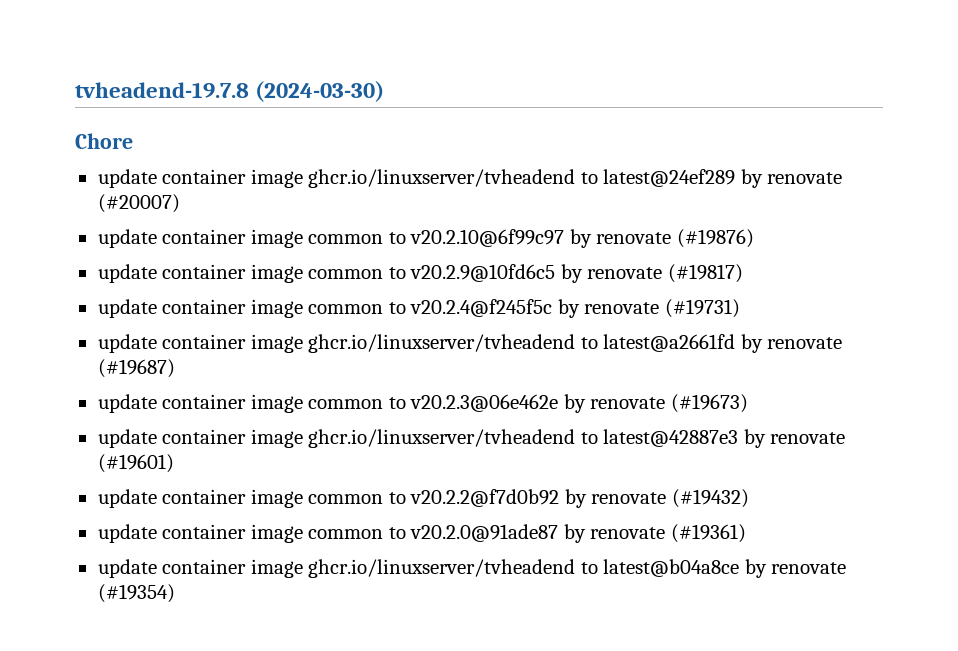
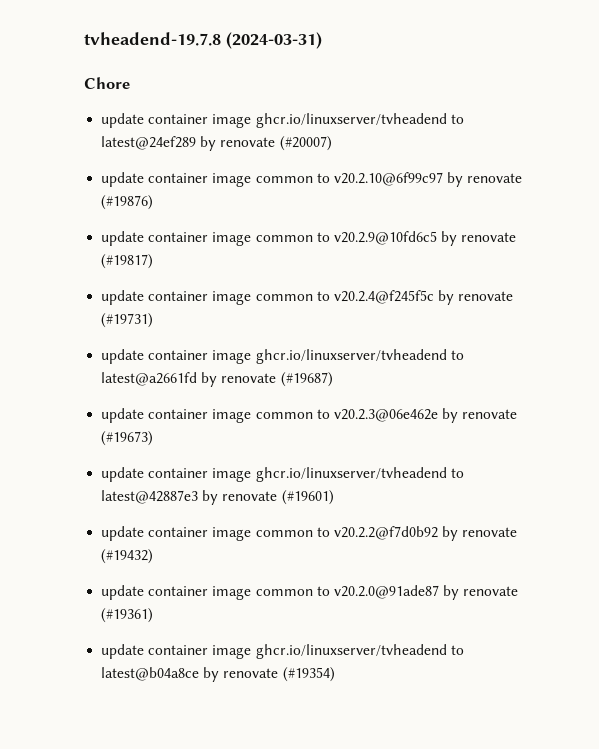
- tvheadend-19.7.8 (2024-03-30)
+ tvheadend-19.7.8 (2024-03-31)

